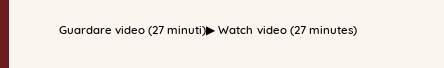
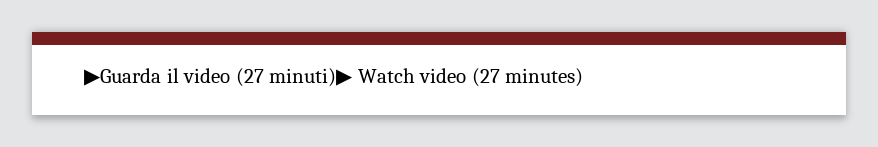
- Guardare video (27 minuti)▶ Watch video (27 minutes)
+ ▶Guarda il video (27 minuti)▶ Watch video (27 minutes)

